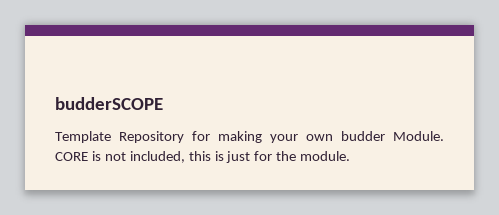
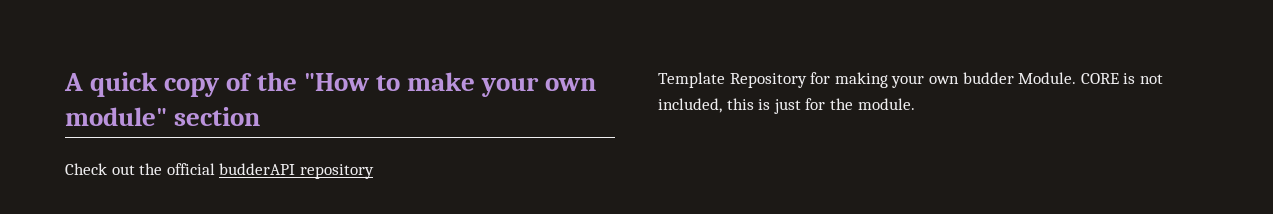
- budderSCOPE
+ A quick copy of the "How to make your own module" section
+ Check out the official budderAPI repository

